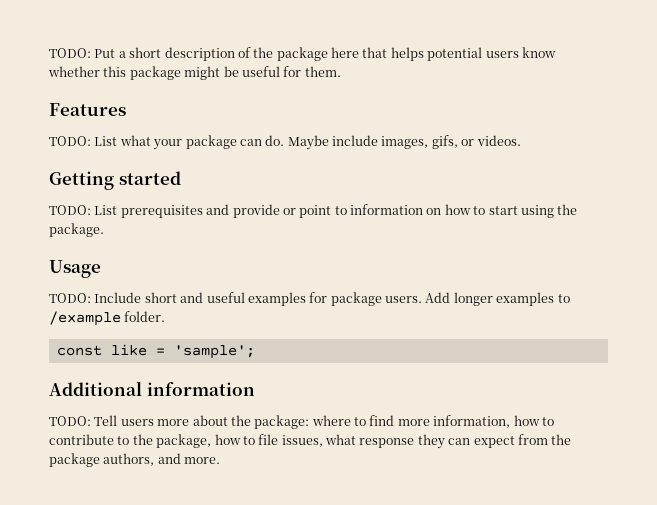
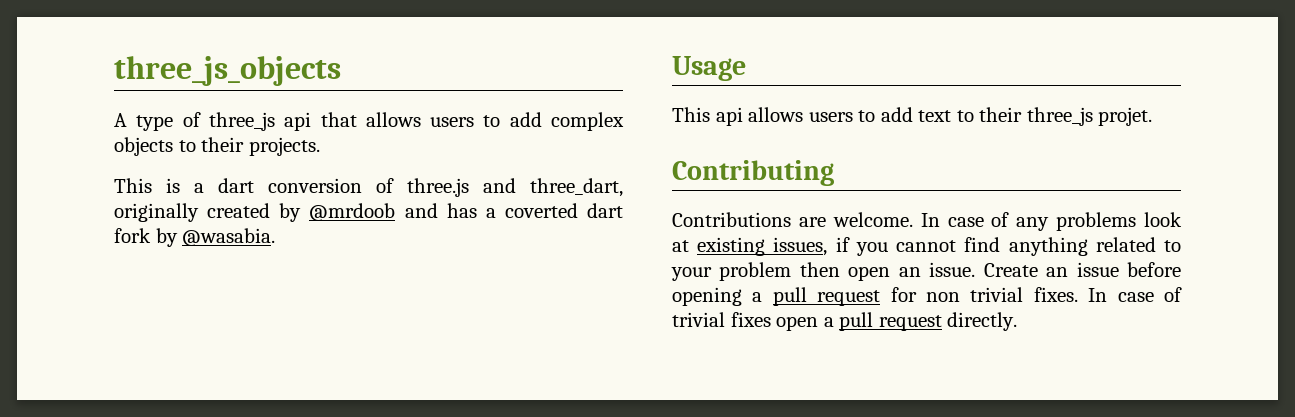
- TODO: Put a short description of the package here that helps potential users know whether this package might be useful for them.
- Features
- TODO: List what your package can do. Maybe include images, gifs, or videos.
- Getting started
- TODO: List prerequisites and provide or point to information on how to start using the package.
+ three_js_objects
+ A type of three_js api that allows users to add complex objects to their projects.
+ This is a dart conversion of three.js and three_dart, originally created by @mrdoob and has a coverted dart fork by @wasabia.
  Usage
- TODO: Include short and useful examples for package users. Add longer examples to /example folder.
- const like = 'sample';
- Additional information
- TODO: Tell users more about the package: where to find more information, how to contribute to the package, how to file issues, what response they can expect from the package authors, and more.
+ This api allows users to add text to their three_js projet.
+ Contributing
+ Contributions are welcome. In case of any problems look at existing issues, if you cannot find anything related to your problem then open an issue. Create an issue before opening a pull request for non trivial fixes. In case of trivial fixes open a pull request directly.

